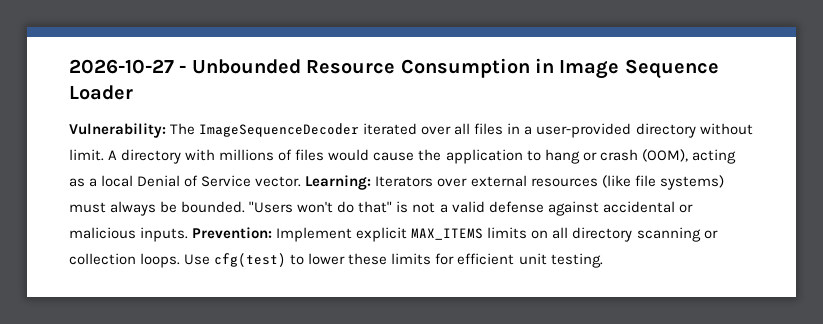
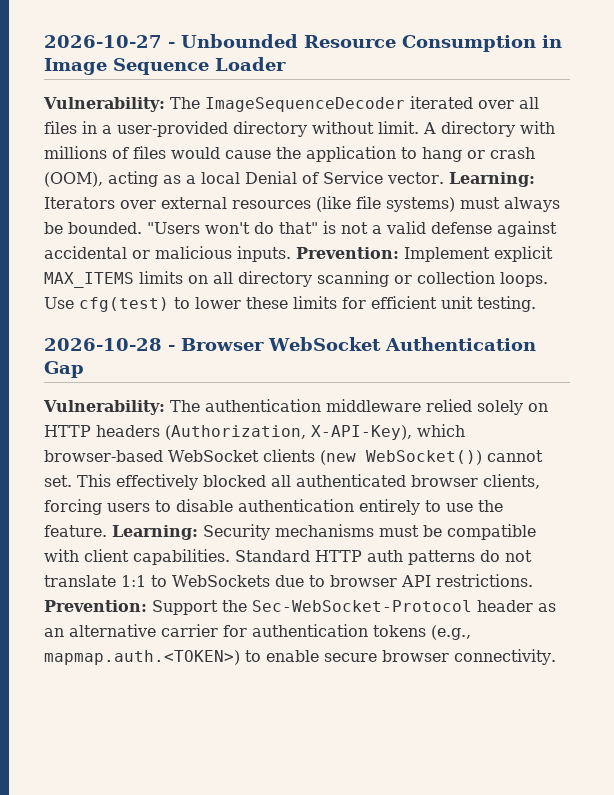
+ 2026-10-28 - Browser WebSocket Authentication Gap
+ Vulnerability: The authentication middleware relied solely on HTTP headers (Authorization, X-API-Key), which browser-based WebSocket clients (new WebSocket()) cannot set. This effectively blocked all authenticated browser clients, forcing users to disable authentication entirely to use the feature. Learning: Security mechanisms must be compatible with client capabilities. Standard HTTP auth patterns do not translate 1:1 to WebSockets due to browser API restrictions. Prevention: Support the Sec-WebSocket-Protocol header as an alternative carrier for authentication tokens (e.g., mapmap.auth.<TOKEN>) to enable secure browser connectivity.

